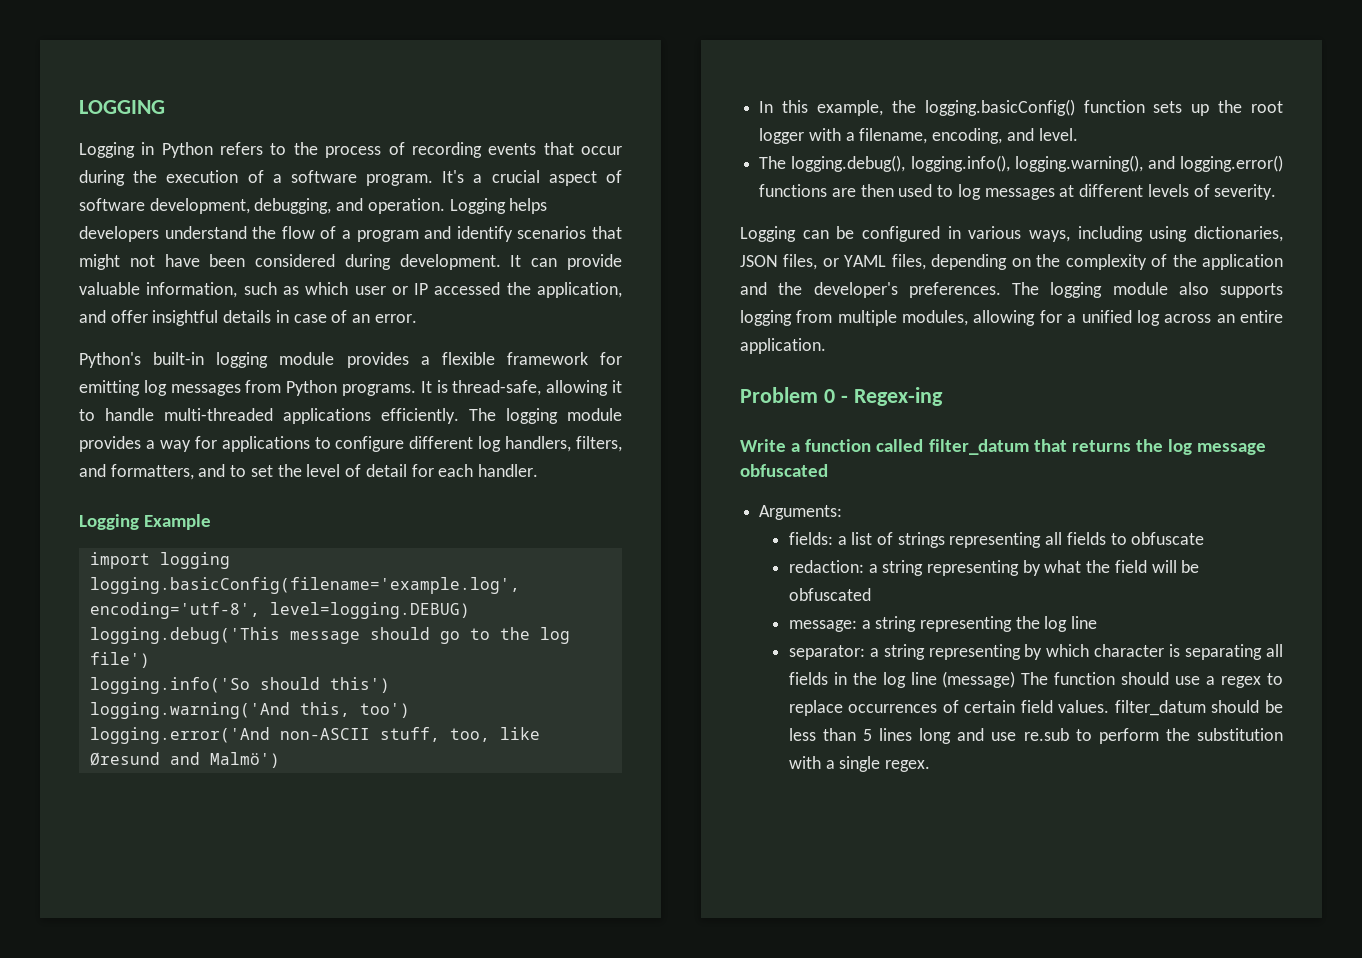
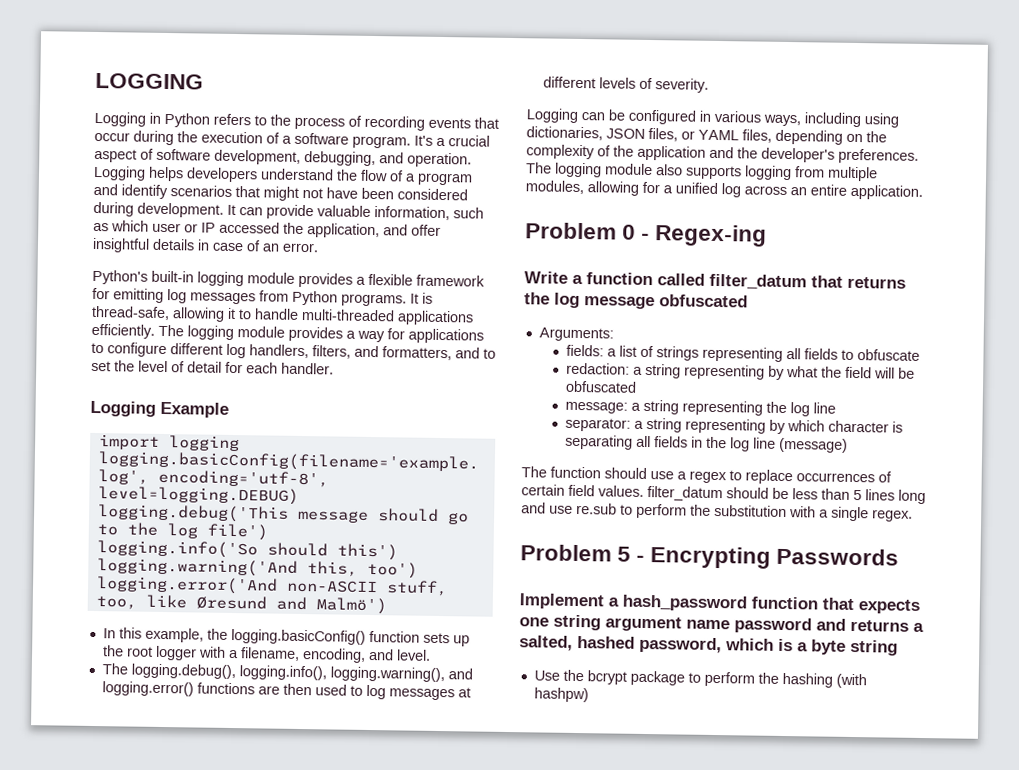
- separator: a string representing by which character is separating all fields in the log line (message) The function should use a regex to replace occurrences of certain field values. filter_datum should be less than 5 lines long and use re.sub to perform the substitution with a single regex.
+ separator: a string representing by which character is separating all fields in the log line (message)
+ The function should use a regex to replace occurrences of certain field values. filter_datum should be less than 5 lines long and use re.sub to perform the substitution with a single regex.
+ Problem 5 - Encrypting Passwords
+ Implement a hash_password function that expects one string argument name password and returns a salted, hashed password, which is a byte string
+ Use the bcrypt package to perform the hashing (with hashpw)

